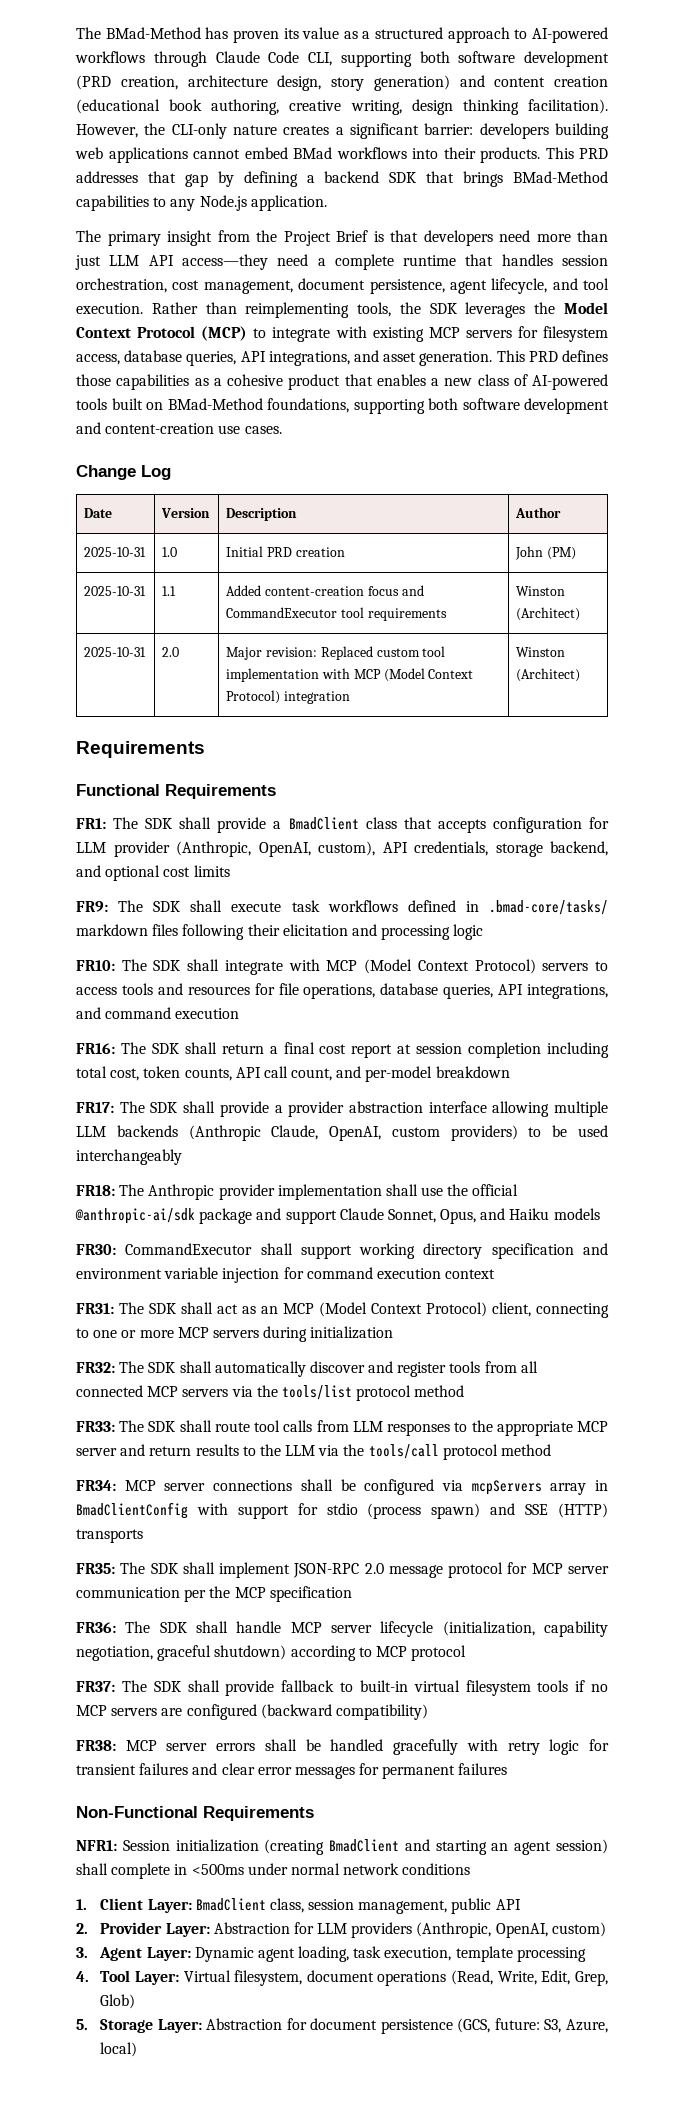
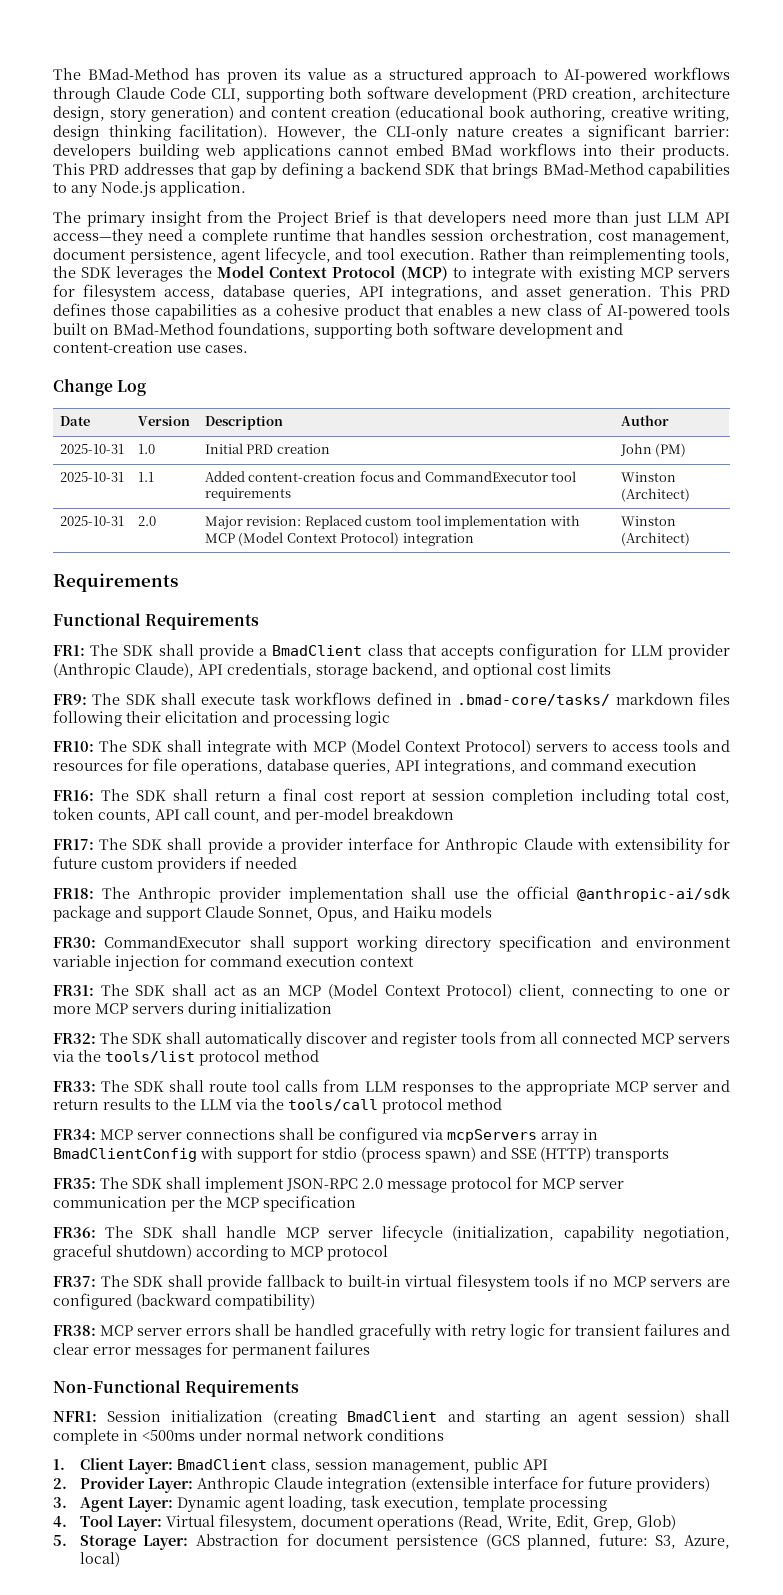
- FR1: The SDK shall provide a BmadClient class that accepts configuration for LLM provider (Anthropic, OpenAI, custom), API credentials, storage backend, and optional cost limits
+ FR1: The SDK shall provide a BmadClient class that accepts configuration for LLM provider (Anthropic Claude), API credentials, storage backend, and optional cost limits
- FR17: The SDK shall provide a provider abstraction interface allowing multiple LLM backends (Anthropic Claude, OpenAI, custom providers) to be used interchangeably
+ FR17: The SDK shall provide a provider interface for Anthropic Claude with extensibility for future custom providers if needed
- 2. Provider Layer: Abstraction for LLM providers (Anthropic, OpenAI, custom)
+ 2. Provider Layer: Anthropic Claude integration (extensible interface for future providers)
- 5. Storage Layer: Abstraction for document persistence (GCS, future: S3, Azure, local)
+ 5. Storage Layer: Abstraction for document persistence (GCS planned, future: S3, Azure, local)

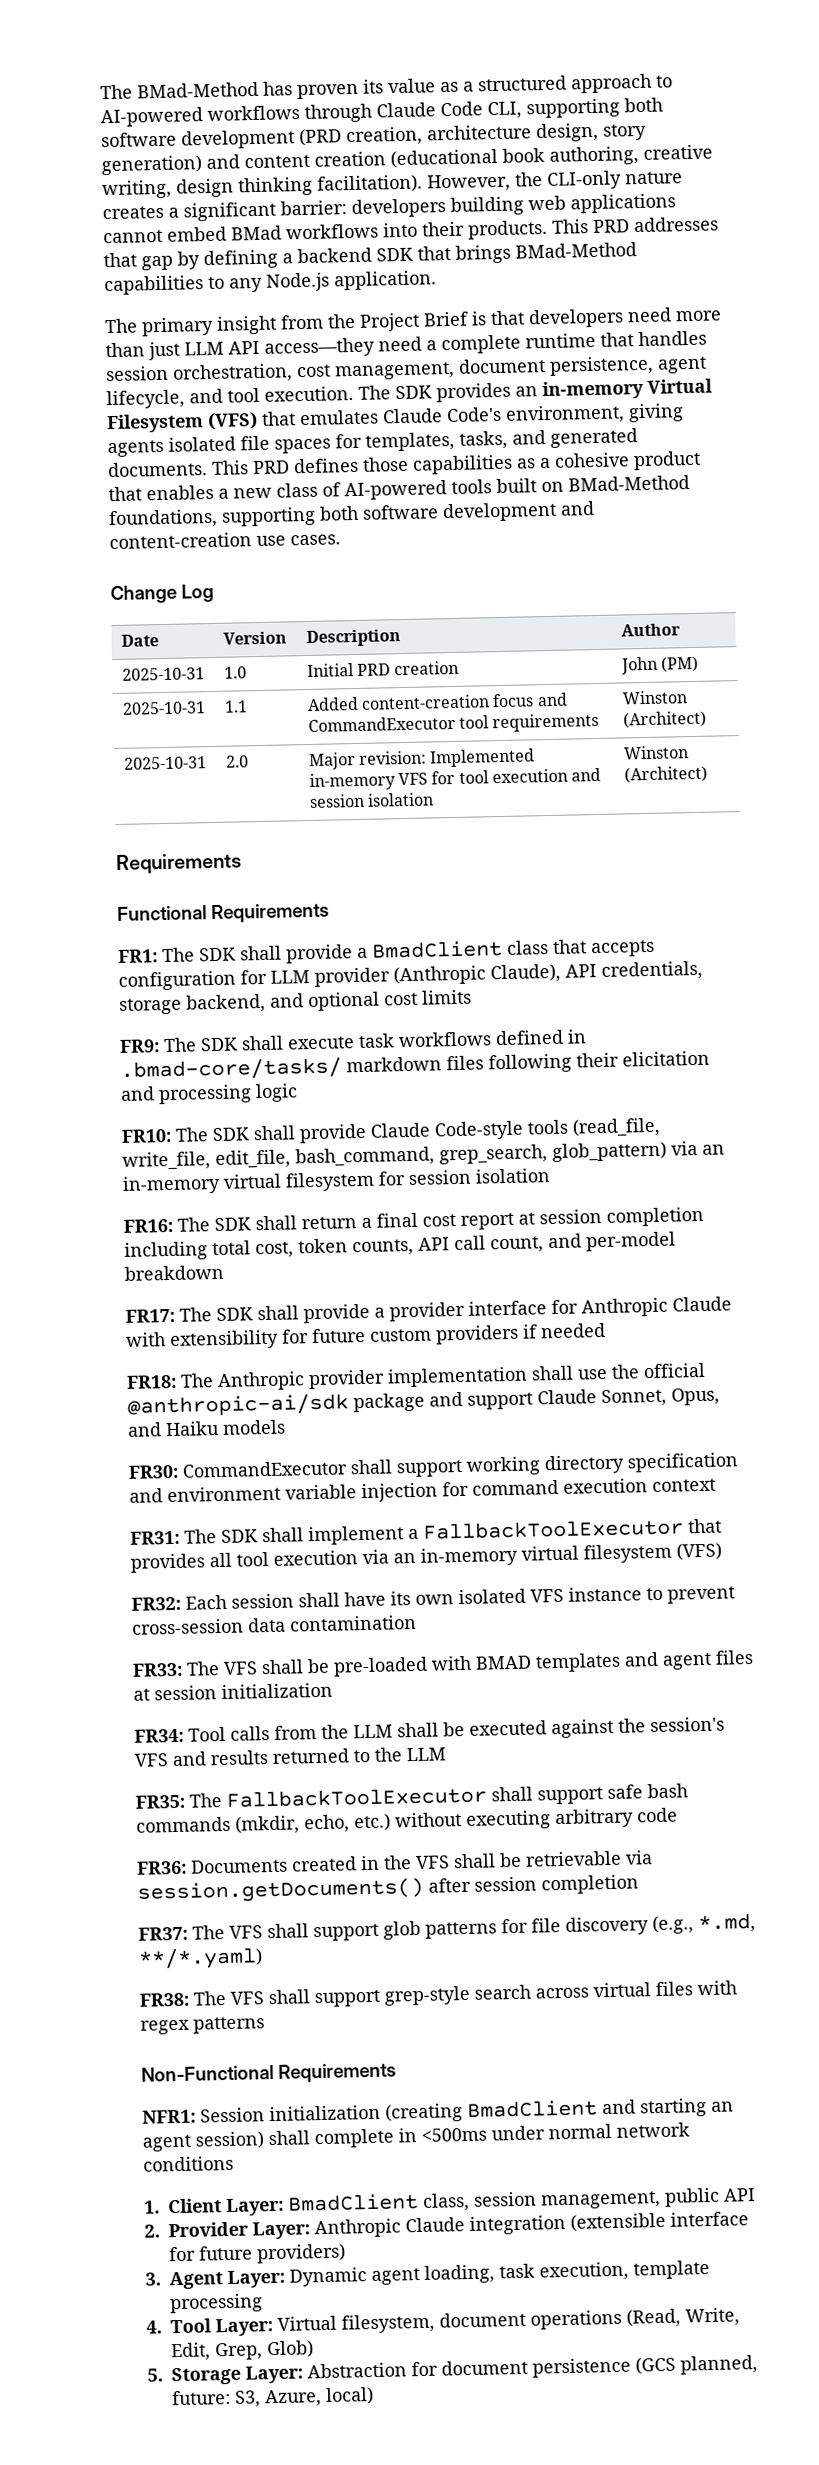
- Rather than reimplementing tools, the SDK leverages the Model Context Protocol (MCP) to integrate with existing MCP servers for filesystem access, database queries, API integrations, and asset generation.
+ The SDK provides an in-memory Virtual Filesystem (VFS) that emulates Claude Code's environment, giving agents isolated file spaces for templates, tasks, and generated documents.
- 2025-10-31 | 2.0 | Major revision: Replaced custom tool implementation with MCP (Model Context Protocol) integration | Winston (Architect)
+ 2025-10-31 | 2.0 | Major revision: Implemented in-memory VFS for tool execution and session isolation | Winston (Architect)
- FR10: The SDK shall integrate with MCP (Model Context Protocol) servers to access tools and resources for file operations, database queries, API integrations, and command execution
+ FR10: The SDK shall provide Claude Code-style tools (read_file, write_file, edit_file, bash_command, grep_search, glob_pattern) via an in-memory virtual filesystem for session isolation
- FR31: The SDK shall act as an MCP (Model Context Protocol) client, connecting to one or more MCP servers during initialization
- FR32: The SDK shall automatically discover and register tools from all connected MCP servers via the tools/list protocol method
- FR33: The SDK shall route tool calls from LLM responses to the appropriate MCP server and return results to the LLM via the tools/call protocol method
- FR34: MCP server connections shall be configured via mcpServers array in BmadClientConfig with support for stdio (process spawn) and SSE (HTTP) transports
- FR35: The SDK shall implement JSON-RPC 2.0 message protocol for MCP server communication per the MCP specification
- FR36: The SDK shall handle MCP server lifecycle (initialization, capability negotiation, graceful shutdown) according to MCP protocol
- FR37: The SDK shall provide fallback to built-in virtual filesystem tools if no MCP servers are configured (backward compatibility)
- FR38: MCP server errors shall be handled gracefully with retry logic for transient failures and clear error messages for permanent failures
+ FR31: The SDK shall implement a FallbackToolExecutor that provides all tool execution via an in-memory virtual filesystem (VFS)
+ FR32: Each session shall have its own isolated VFS instance to prevent cross-session data contamination
+ FR33: The VFS shall be pre-loaded with BMAD templates and agent files at session initialization
+ FR34: Tool calls from the LLM shall be executed against the session's VFS and results returned to the LLM
+ FR35: The FallbackToolExecutor shall support safe bash commands (mkdir, echo, etc.) without executing arbitrary code
+ FR36: Documents created in the VFS shall be retrievable via session.getDocuments() after session completion
+ FR37: The VFS shall support glob patterns for file discovery (e.g., *.md, **/*.yaml)
+ FR38: The VFS shall support grep-style search across virtual files with regex patterns

